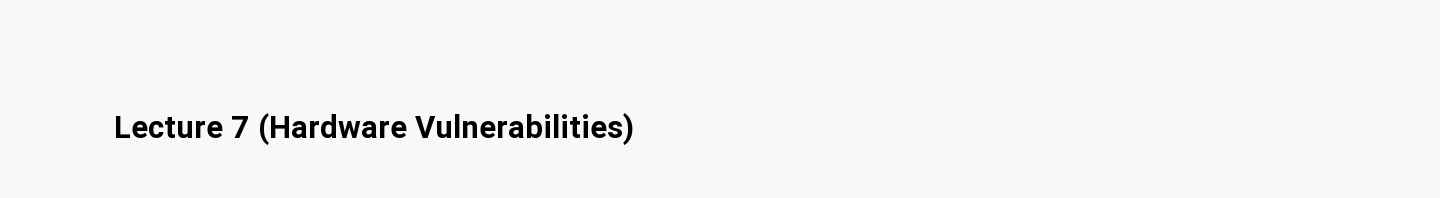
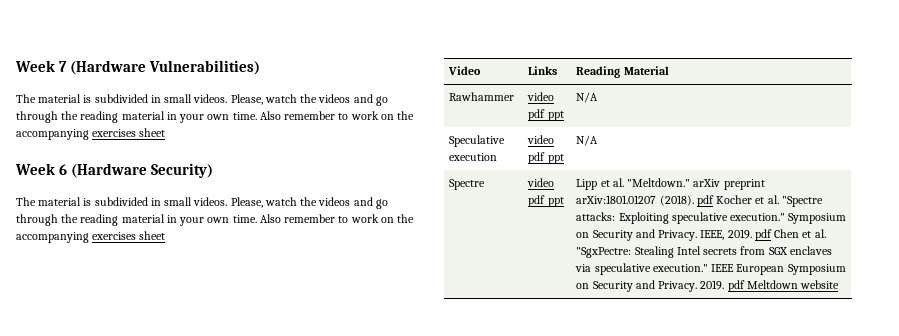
- Lecture 7 (Hardware Vulnerabilities)
+ Week 7 (Hardware Vulnerabilities)
+ The material is subdivided in small videos. Please, watch the videos and go through the reading material in your own time. Also remember to work on the accompanying exercises sheet
+ Week 6 (Hardware Security)
+ The material is subdivided in small videos. Please, watch the videos and go through the reading material in your own time. Also remember to work on the accompanying exercises sheet
+ Video | Links | Reading Material
+ Rawhammer | video pdf ppt | N/A
+ Speculative execution | video pdf ppt | N/A
+ Spectre | video pdf ppt | Lipp et al. "Meltdown." arXiv preprint arXiv:1801.01207 (2018). pdf Kocher et al. "Spectre attacks: Exploiting speculative execution." Symposium on Security and Privacy. IEEE, 2019. pdf Chen et al. "SgxPectre: Stealing Intel secrets from SGX enclaves via speculative execution." IEEE European Symposium on Security and Privacy. 2019. pdf Meltdown website

